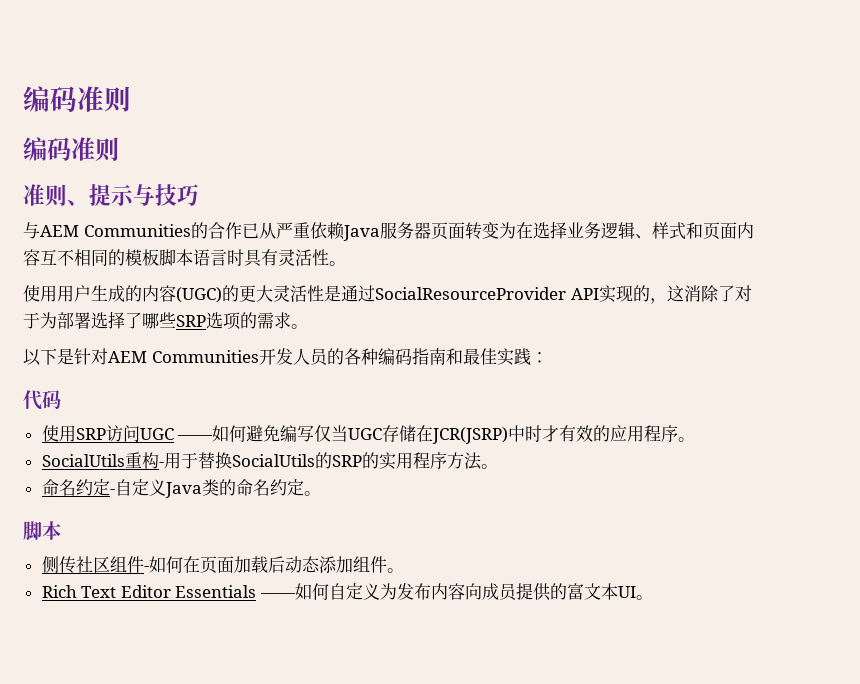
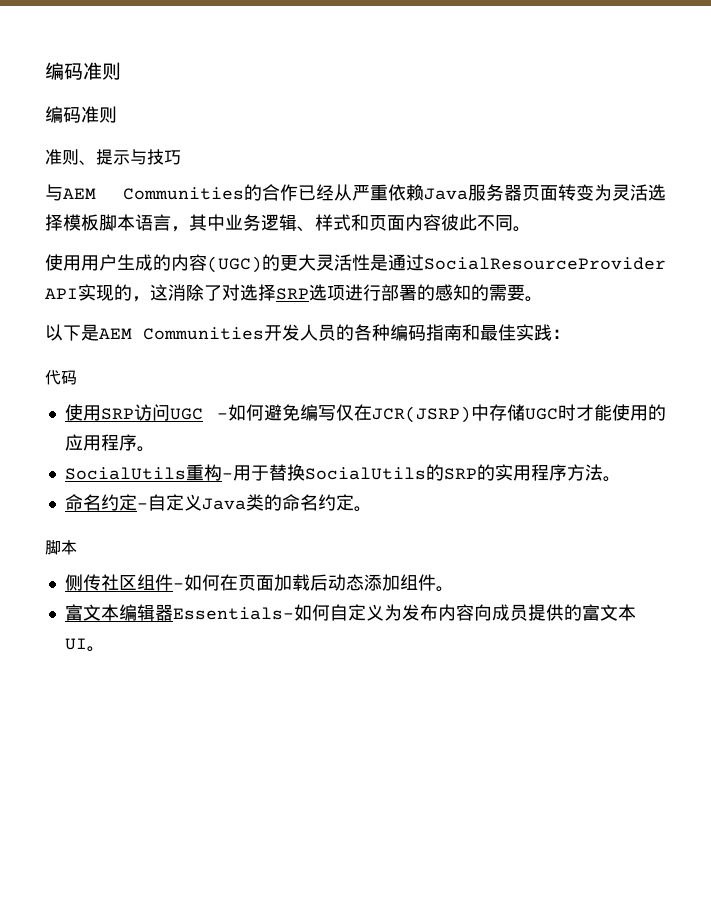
- 与AEM Communities的合作已从严重依赖Java服务器页面转变为在选择业务逻辑、样式和页面内容互不相同的模板脚本语言时具有灵活性。
+ 与AEM Communities的合作已经从严重依赖Java服务器页面转变为灵活选择模板脚本语言，其中业务逻辑、样式和页面内容彼此不同。
- 使用用户生成的内容(UGC)的更大灵活性是通过SocialResourceProvider API实现的，这消除了对于为部署选择了哪些SRP选项的需求。
+ 使用用户生成的内容(UGC)的更大灵活性是通过SocialResourceProvider API实现的，这消除了对选择SRP选项进行部署的感知的需要。
- 以下是针对AEM Communities开发人员的各种编码指南和最佳实践：
+ 以下是AEM Communities开发人员的各种编码指南和最佳实践：
- 使用SRP访问UGC ——如何避免编写仅当UGC存储在JCR(JSRP)中时才有效的应用程序。
+ 使用SRP访问UGC -如何避免编写仅在JCR(JSRP)中存储UGC时才能使用的应用程序。
- Rich Text Editor Essentials ——如何自定义为发布内容向成员提供的富文本UI。
+ 富文本编辑器Essentials-如何自定义为发布内容向成员提供的富文本UI。

